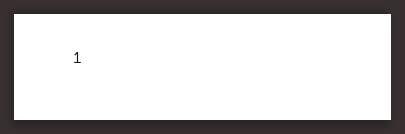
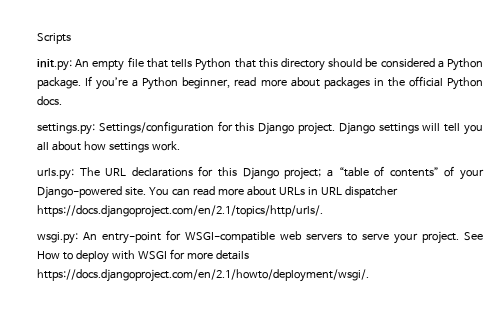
- 1
+ Scripts
+ init.py: An empty file that tells Python that this directory should be considered a Python package. If you’re a Python beginner, read more about packages in the official Python docs.
+ settings.py: Settings/configuration for this Django project. Django settings will tell you all about how settings work.
+ urls.py: The URL declarations for this Django project; a “table of contents” of your Django-powered site. You can read more about URLs in URL dispatcher https://docs.djangoproject.com/en/2.1/topics/http/urls/.
+ wsgi.py: An entry-point for WSGI-compatible web servers to serve your project. See How to deploy with WSGI for more details https://docs.djangoproject.com/en/2.1/howto/deployment/wsgi/.

